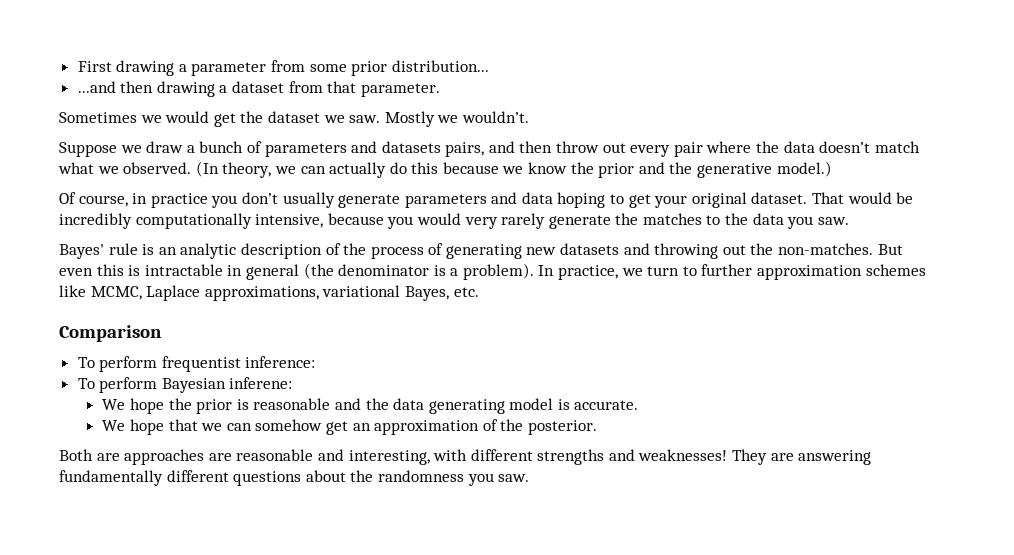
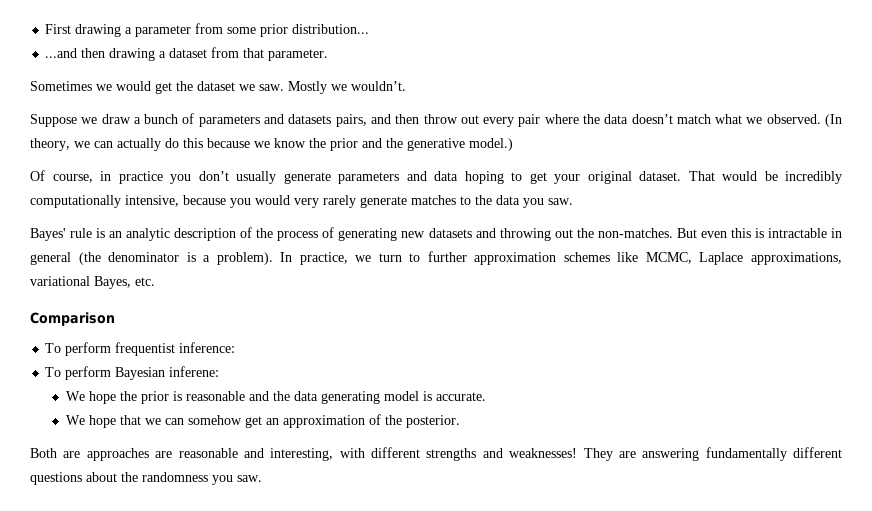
- That would be incredibly computationally intensive, because you would very rarely generate the matches to the data you saw.
+ That would be incredibly computationally intensive, because you would very rarely generate matches to the data you saw.

